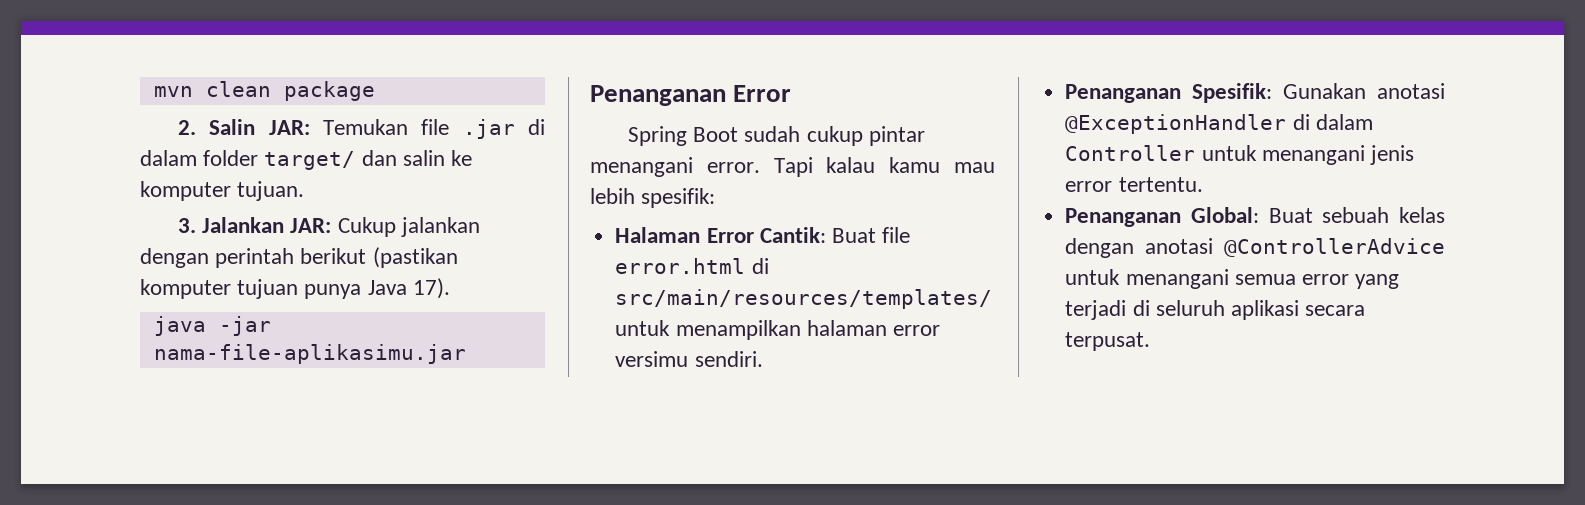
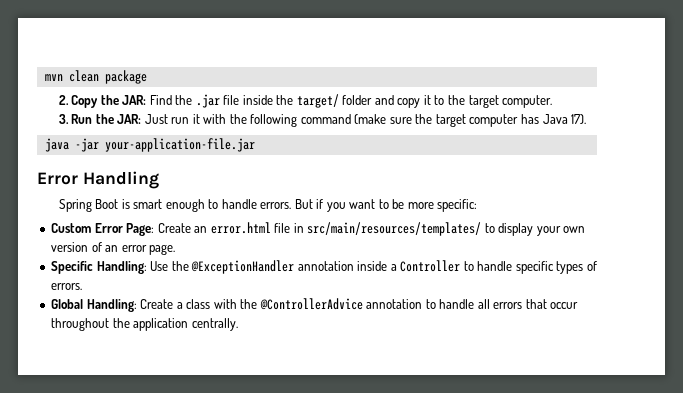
- 2. Salin JAR: Temukan file .jar di dalam folder target/ dan salin ke komputer tujuan.
- 3. Jalankan JAR: Cukup jalankan dengan perintah berikut (pastikan komputer tujuan punya Java 17).
+ 2. Copy the JAR: Find the .jar file inside the target/ folder and copy it to the target computer.
+ 3. Run the JAR: Just run it with the following command (make sure the target computer has Java 17).
- java -jar nama-file-aplikasimu.jar
- Penanganan Error
+ java -jar your-application-file.jar
+ Error Handling
- Spring Boot sudah cukup pintar menangani error. Tapi kalau kamu mau lebih spesifik:
- Halaman Error Cantik: Buat file error.html di src/main/resources/templates/ untuk menampilkan halaman error versimu sendiri.
- Penanganan Spesifik: Gunakan anotasi @ExceptionHandler di dalam Controller untuk menangani jenis error tertentu.
- Penanganan Global: Buat sebuah kelas dengan anotasi @ControllerAdvice untuk menangani semua error yang terjadi di seluruh aplikasi secara terpusat.
+ Spring Boot is smart enough to handle errors. But if you want to be more specific:
+ Custom Error Page: Create an error.html file in src/main/resources/templates/ to display your own version of an error page.
+ Specific Handling: Use the @ExceptionHandler annotation inside a Controller to handle specific types of errors.
+ Global Handling: Create a class with the @ControllerAdvice annotation to handle all errors that occur throughout the application centrally.

